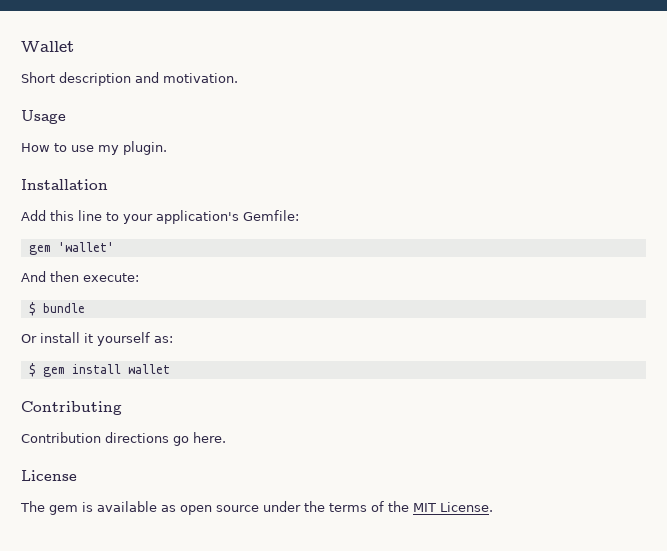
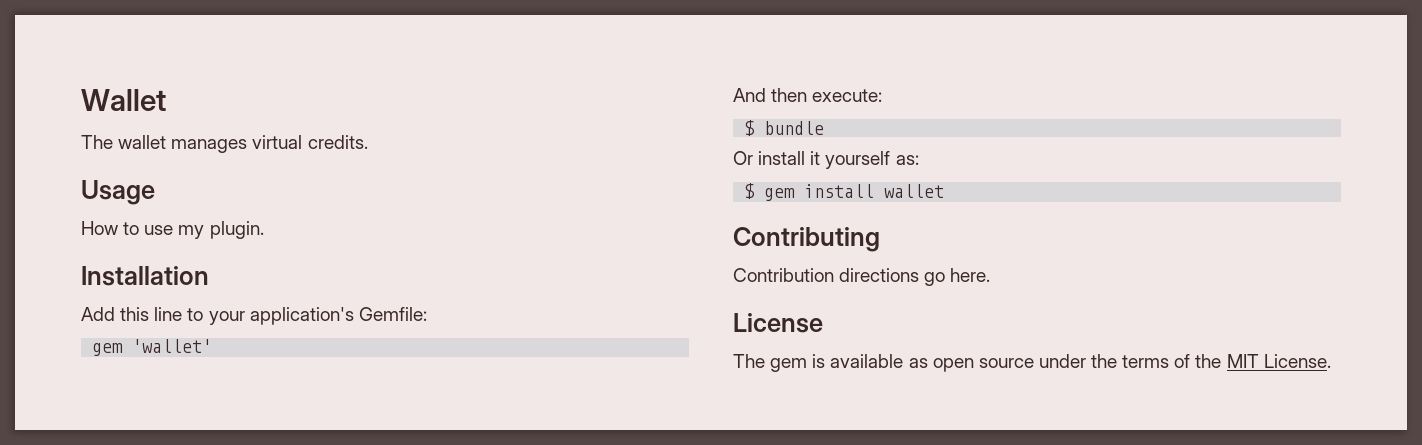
- Short description and motivation.
+ The wallet manages virtual credits.

